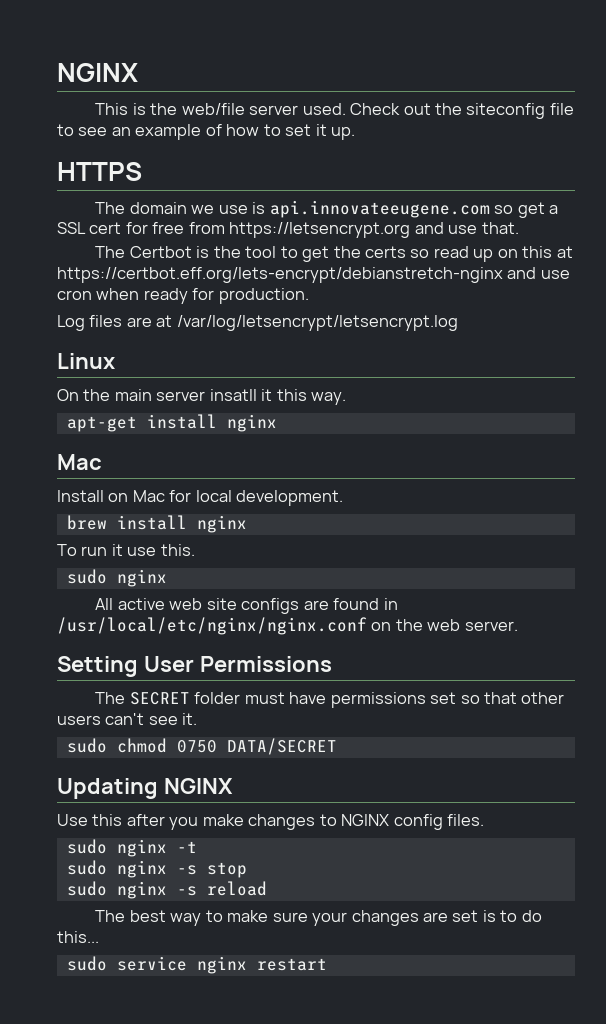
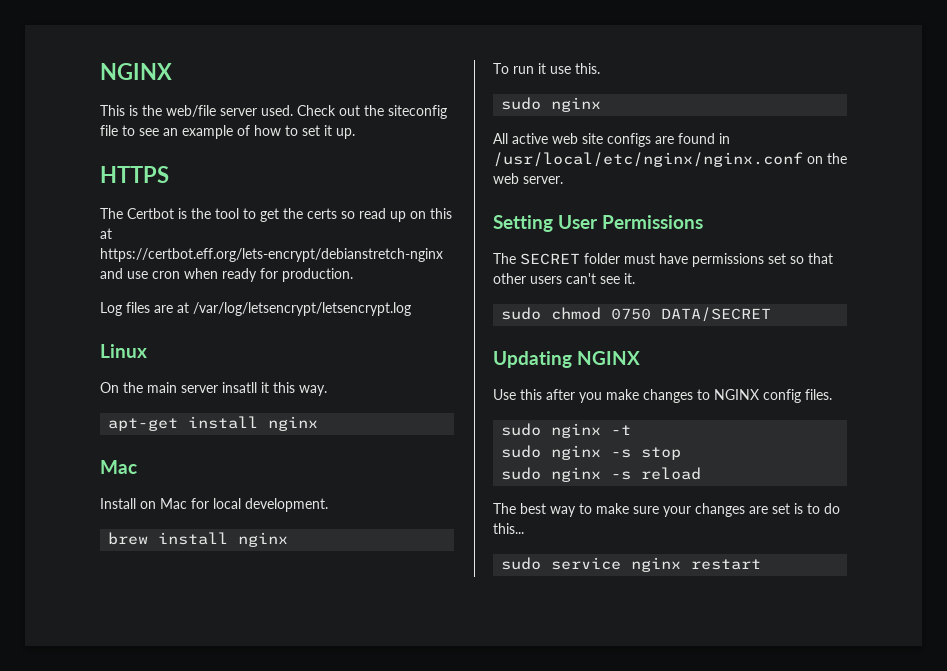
- The domain we use is api.innovateeugene.com so get a SSL cert for free from https://letsencrypt.org and use that.

